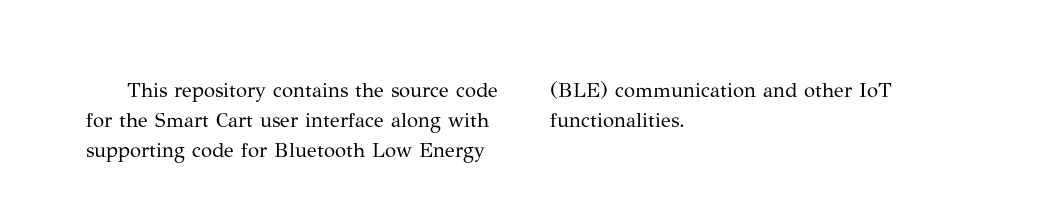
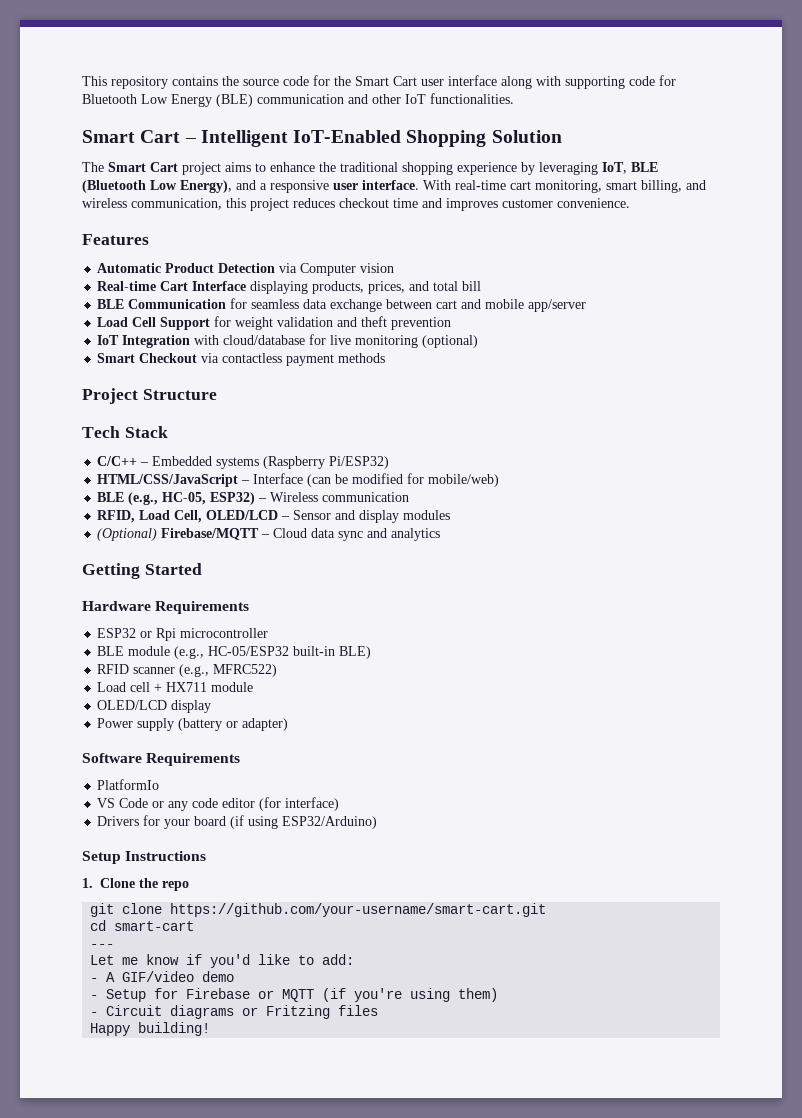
+ Smart Cart – Intelligent IoT-Enabled Shopping Solution
+ The Smart Cart project aims to enhance the traditional shopping experience by leveraging IoT, BLE (Bluetooth Low Energy), and a responsive user interface. With real-time cart monitoring, smart billing, and wireless communication, this project reduces checkout time and improves customer convenience.
+ Features
+ Automatic Product Detection via Computer vision
+ Real-time Cart Interface displaying products, prices, and total bill
+ BLE Communication for seamless data exchange between cart and mobile app/server
+ Load Cell Support for weight validation and theft prevention
+ IoT Integration with cloud/database for live monitoring (optional)
+ Smart Checkout via contactless payment methods
+ Project Structure
+ Tech Stack
+ C/C++ – Embedded systems (Raspberry Pi/ESP32)
+ HTML/CSS/JavaScript – Interface (can be modified for mobile/web)
+ BLE (e.g., HC-05, ESP32) – Wireless communication
+ RFID, Load Cell, OLED/LCD – Sensor and display modules
+ (Optional) Firebase/MQTT – Cloud data sync and analytics
+ Getting Started
+ Hardware Requirements
+ ESP32 or Rpi microcontroller
+ BLE module (e.g., HC-05/ESP32 built-in BLE)
+ RFID scanner (e.g., MFRC522)
+ Load cell + HX711 module
+ OLED/LCD display
+ Power supply (battery or adapter)
+ Software Requirements
+ PlatformIo
+ VS Code or any code editor (for interface)
+ Drivers for your board (if using ESP32/Arduino)
+ Setup Instructions
+ 1. Clone the repo
+ git clone https://github.com/your-username/smart-cart.git
+ cd smart-cart
+ ---
+ Let me know if you'd like to add:
+ - A GIF/video demo
+ - Setup for Firebase or MQTT (if you're using them)
+ - Circuit diagrams or Fritzing files
+ Happy building!

